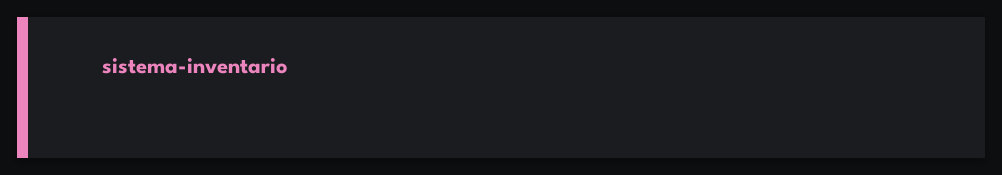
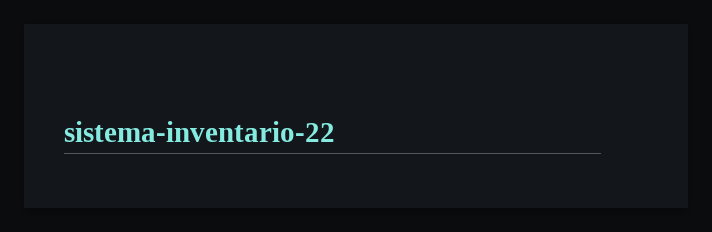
- sistema-inventario
+ sistema-inventario-22

